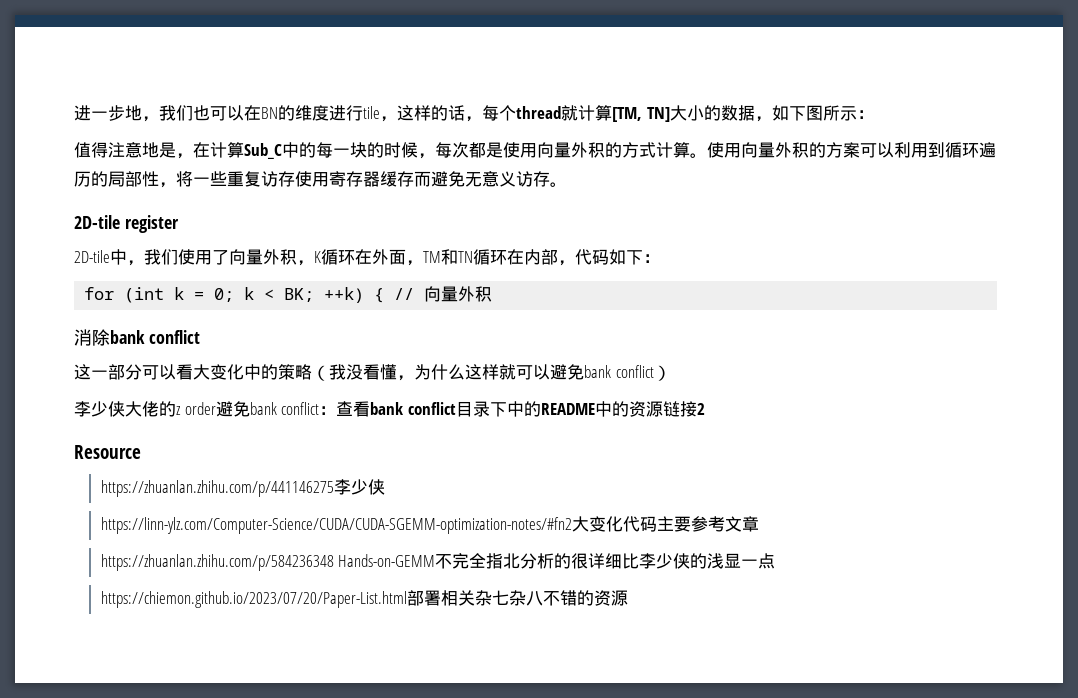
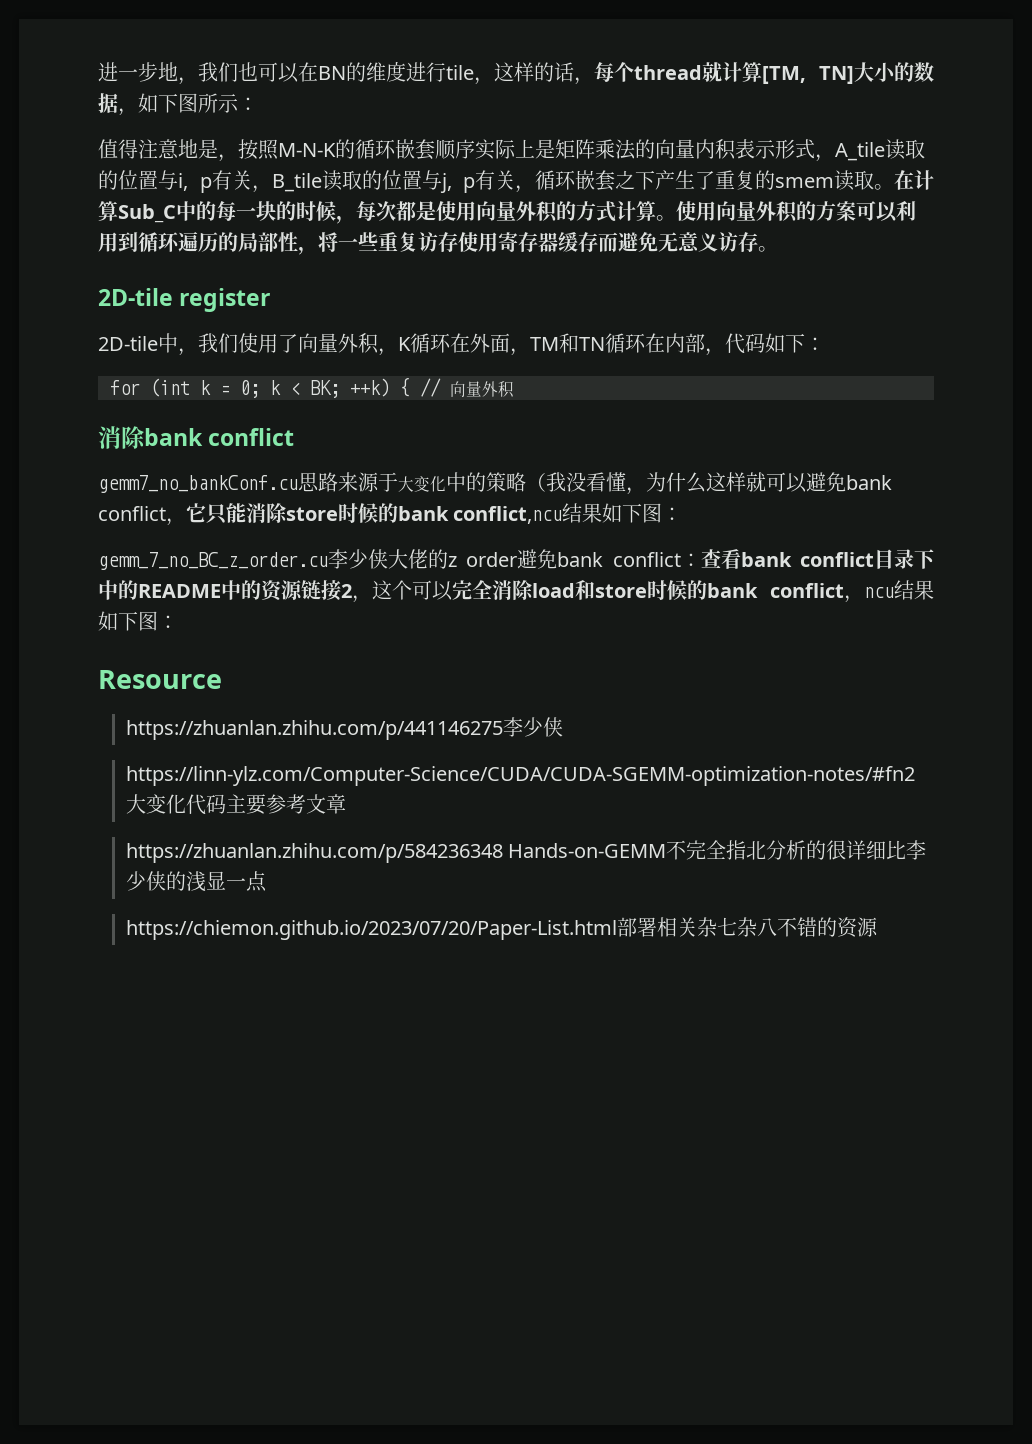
- 值得注意地是，在计算Sub_C中的每一块的时候，每次都是使用向量外积的方式计算。
+ 值得注意地是，按照M-N-K的循环嵌套顺序实际上是矩阵乘法的向量内积表示形式，A_tile读取的位置与i, p有关，B_tile读取的位置与j, p有关，循环嵌套之下产生了重复的smem读取。在计算Sub_C中的每一块的时候，每次都是使用向量外积的方式计算。
- 这一部分可以看大变化中的策略（我没看懂，为什么这样就可以避免bank conflict）
- 李少侠大佬的z order避免bank conflict：查看bank conflict目录下中的README中的资源链接2
+ gemm7_no_bankConf.cu思路来源于大变化中的策略（我没看懂，为什么这样就可以避免bank conflict，它只能消除store时候的bank conflict,ncu结果如下图：
+ gemm_7_no_BC_z_order.cu李少侠大佬的z order避免bank conflict：查看bank conflict目录下中的README中的资源链接2，这个可以完全消除load和store时候的bank conflict，ncu结果如下图：

